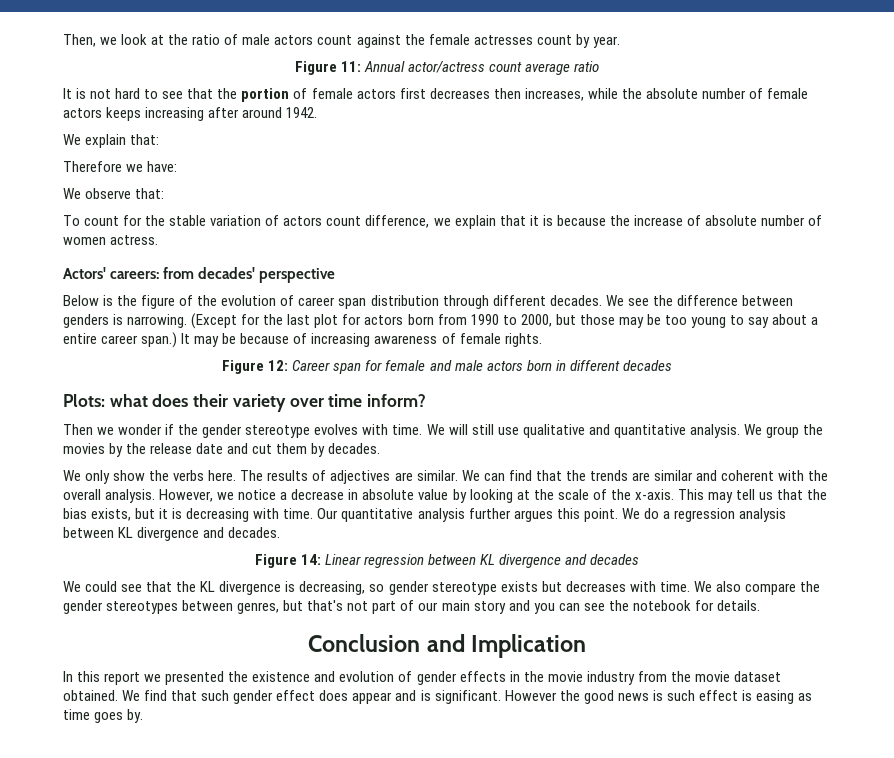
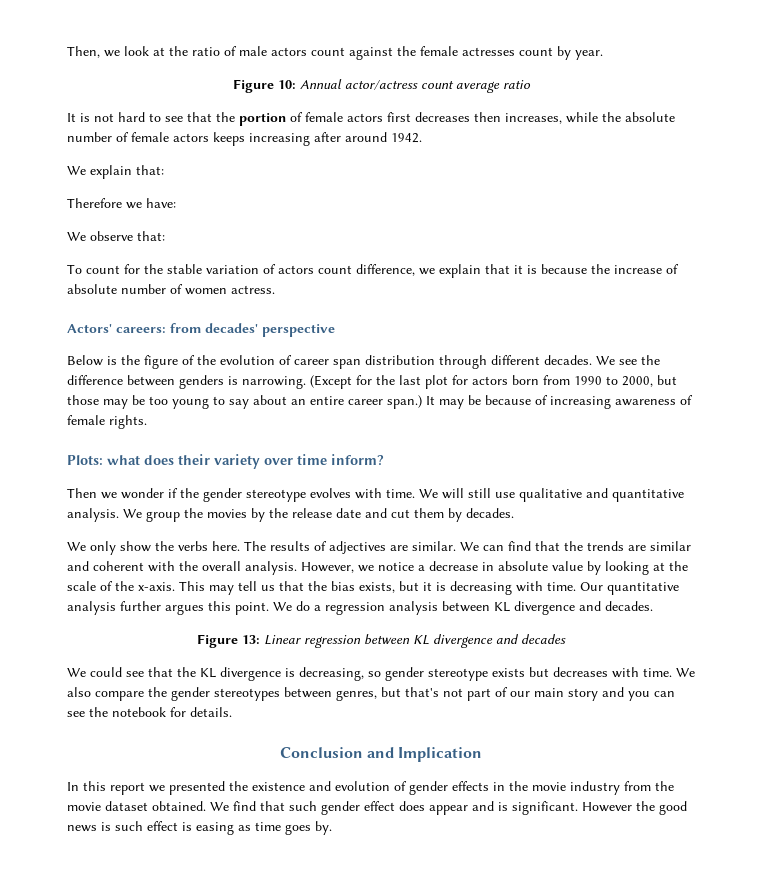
- Figure 11: Annual actor/actress count average ratio
+ Figure 10: Annual actor/actress count average ratio
- (Except for the last plot for actors born from 1990 to 2000, but those may be too young to say about a entire career span.)
+ (Except for the last plot for actors born from 1990 to 2000, but those may be too young to say about an entire career span.)
- Figure 12: Career span for female and male actors born in different decades
- Figure 14: Linear regression between KL divergence and decades
+ Figure 13: Linear regression between KL divergence and decades

